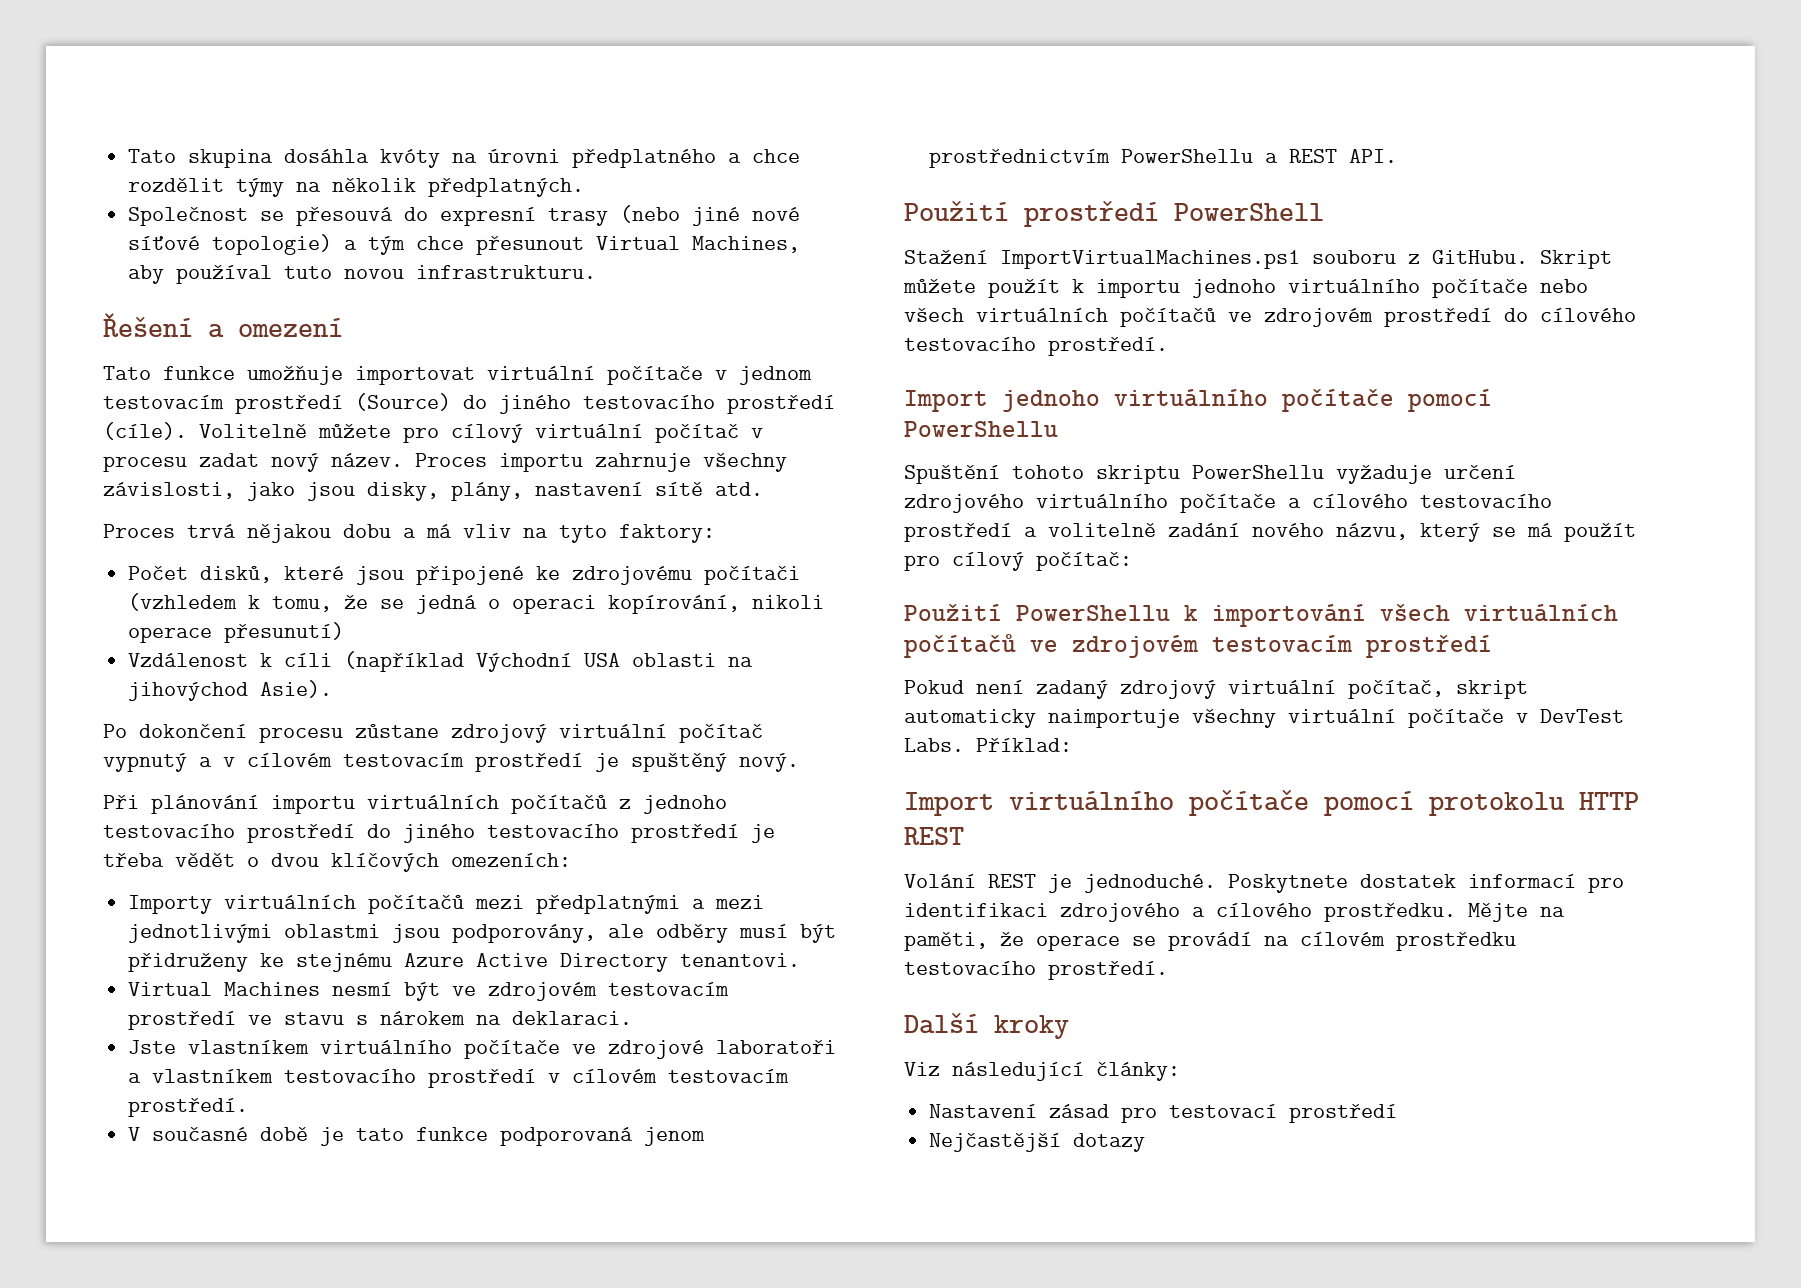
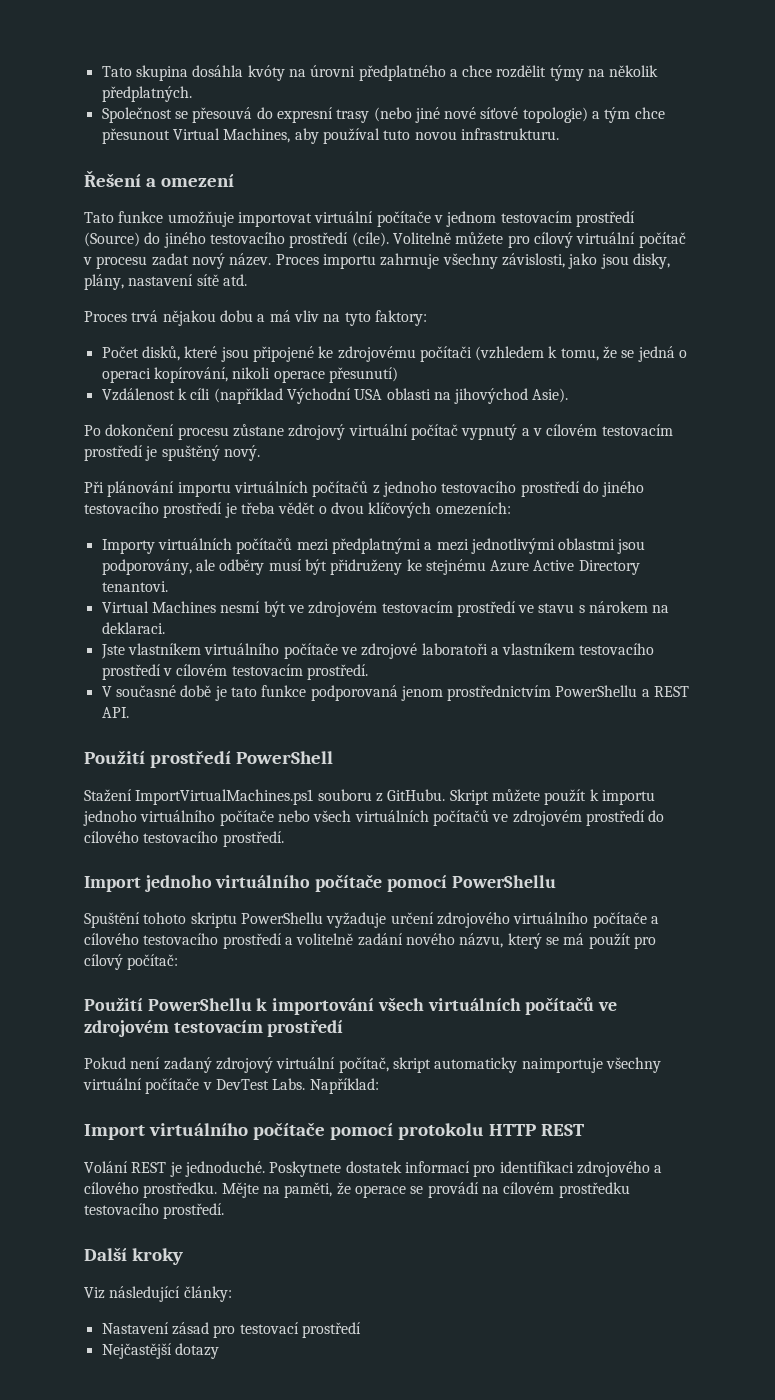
- Příklad:
+ Například:

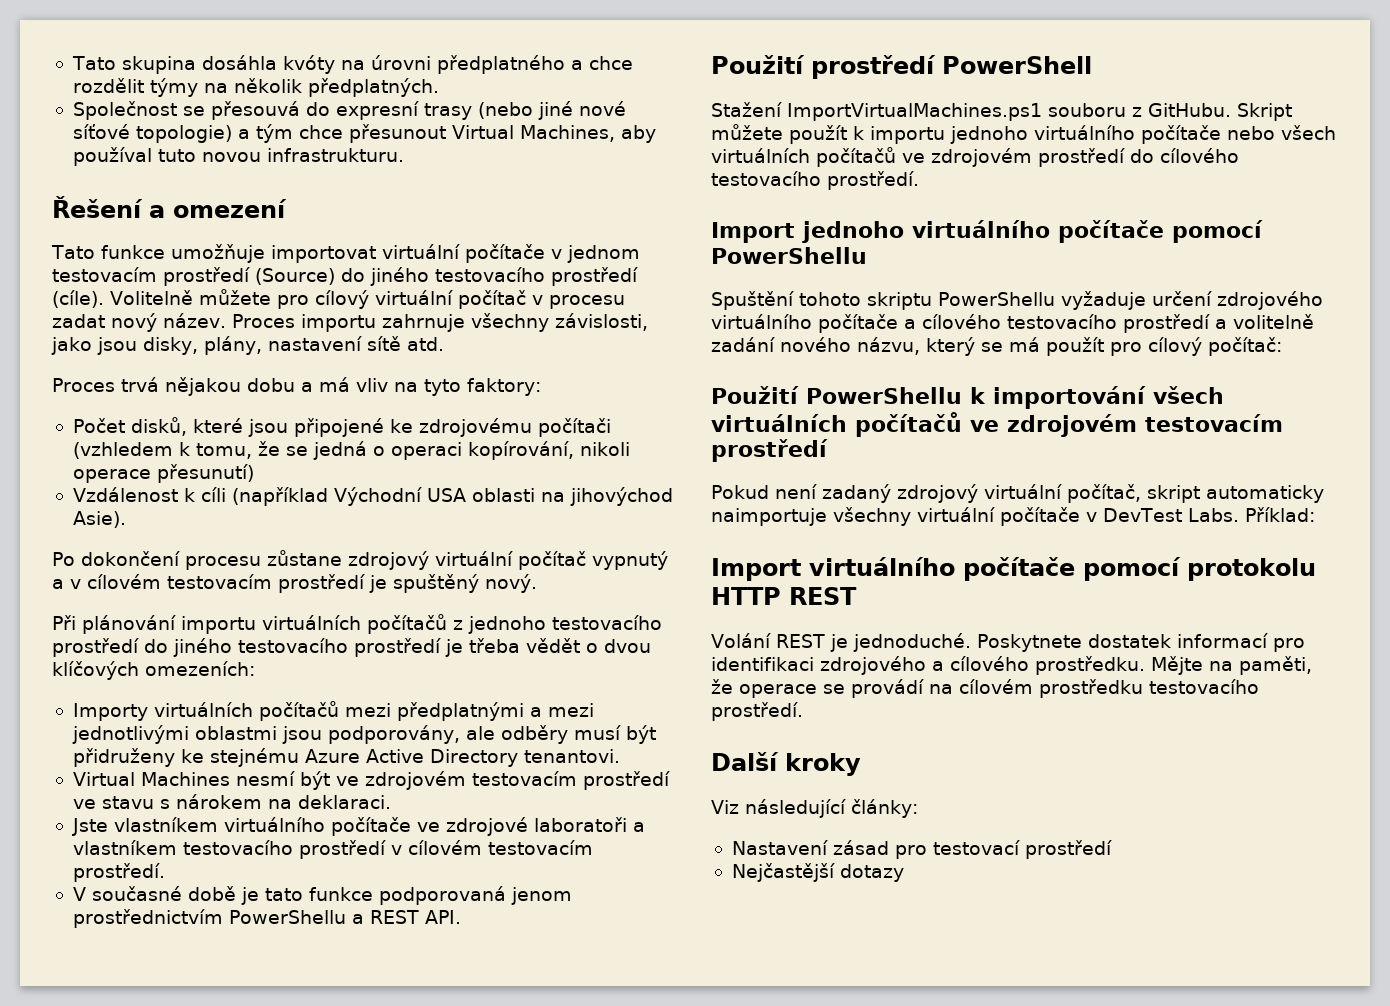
- Například:
+ Příklad:

